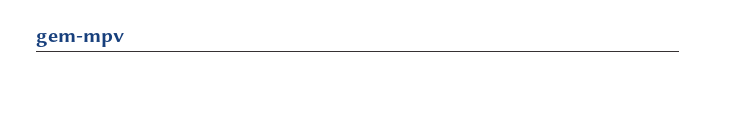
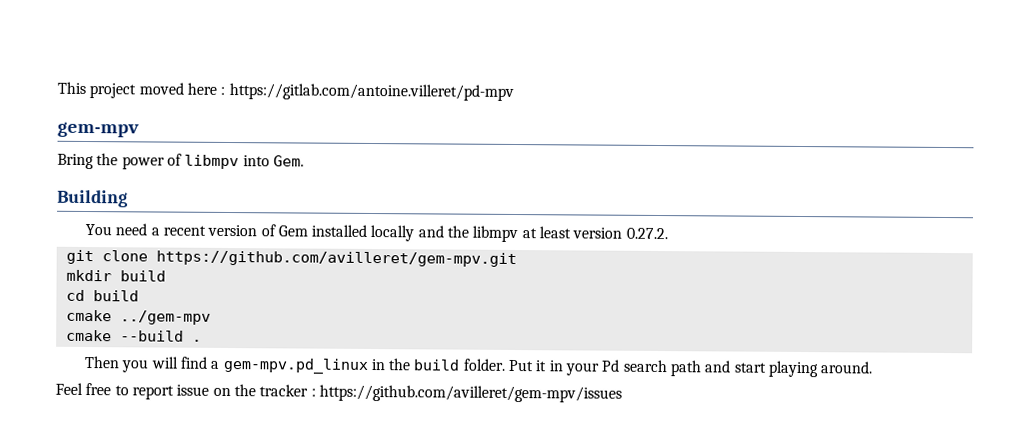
+ This project moved here : https://gitlab.com/antoine.villeret/pd-mpv
  gem-mpv
+ Bring the power of libmpv into Gem.
+ Building
+ You need a recent version of Gem installed locally and the libmpv at least version 0.27.2.
+ git clone https://github.com/avilleret/gem-mpv.git
+ mkdir build
+ cd build
+ cmake ../gem-mpv
+ cmake --build .
+ Then you will find a gem-mpv.pd_linux in the build folder. Put it in your Pd search path and start playing around.
+ Feel free to report issue on the tracker : https://github.com/avilleret/gem-mpv/issues

